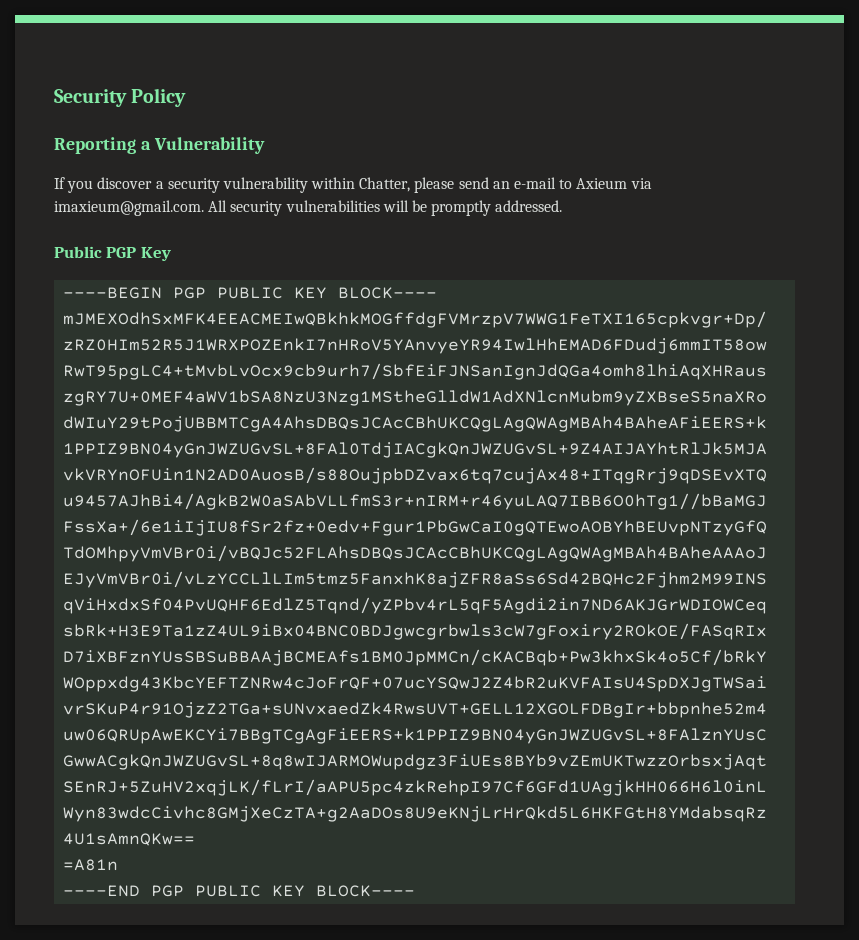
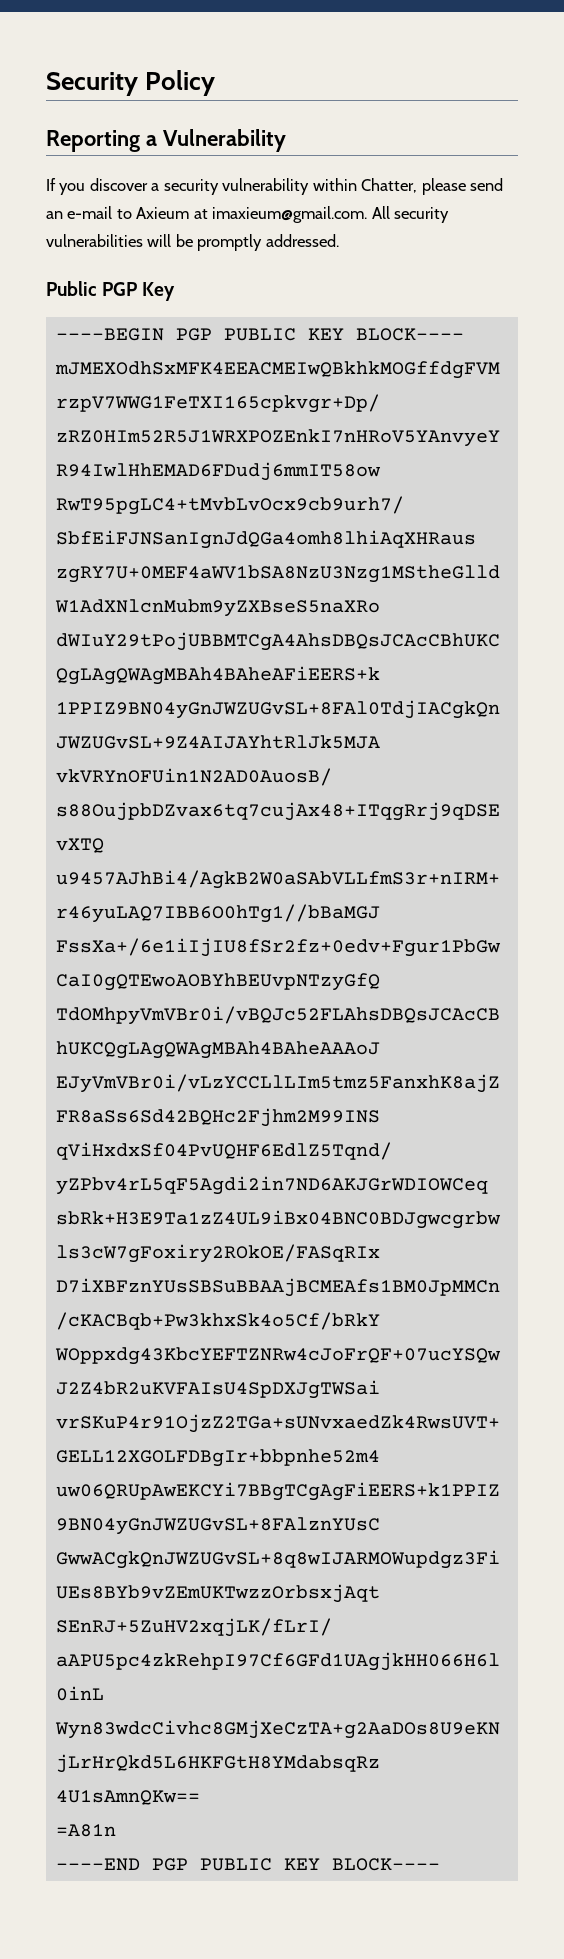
- If you discover a security vulnerability within Chatter, please send an e-mail to Axieum via imaxieum@gmail.com. All security vulnerabilities will be promptly addressed.
+ If you discover a security vulnerability within Chatter, please send an e-mail to Axieum at imaxieum@gmail.com. All security vulnerabilities will be promptly addressed.

